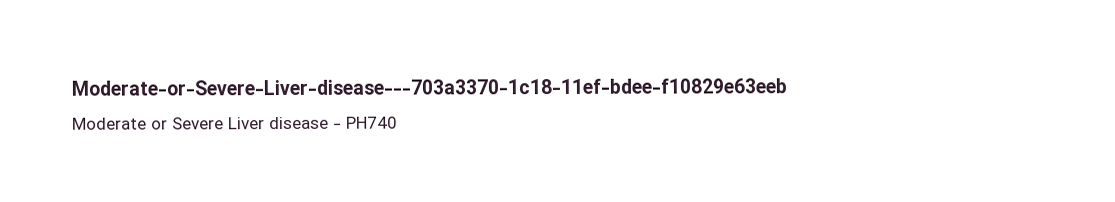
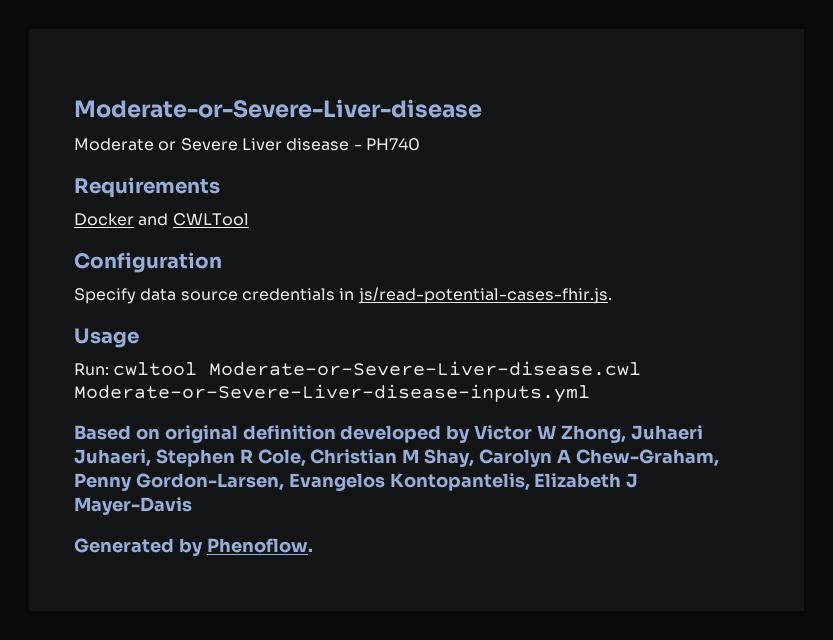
- Moderate-or-Severe-Liver-disease---703a3370-1c18-11ef-bdee-f10829e63eeb
+ Moderate-or-Severe-Liver-disease
+ Requirements
+ Docker and CWLTool
+ Configuration
+ Specify data source credentials in js/read-potential-cases-fhir.js.
+ Usage
+ Run: cwltool Moderate-or-Severe-Liver-disease.cwl Moderate-or-Severe-Liver-disease-inputs.yml
+ Based on original definition developed by Victor W Zhong, Juhaeri Juhaeri, Stephen R Cole, Christian M Shay, Carolyn A Chew-Graham, Penny Gordon-Larsen, Evangelos Kontopantelis, Elizabeth J Mayer-Davis
+ Generated by Phenoflow.

